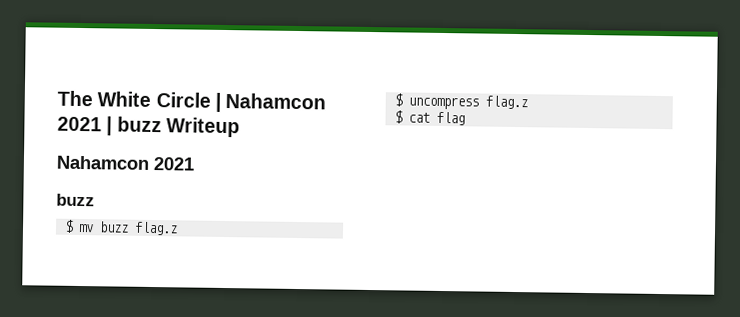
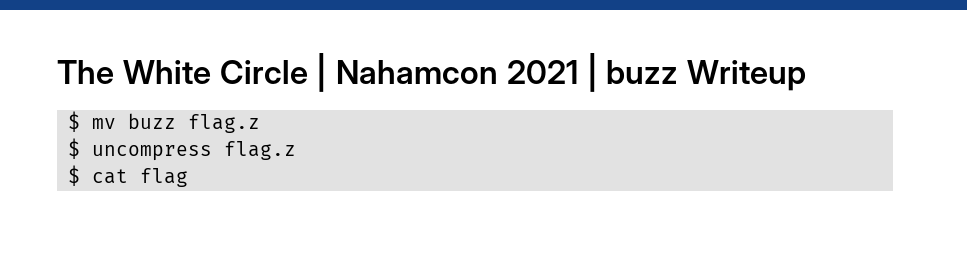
  The White Circle | Nahamcon 2021 | buzz Writeup
- Nahamcon 2021
- buzz

